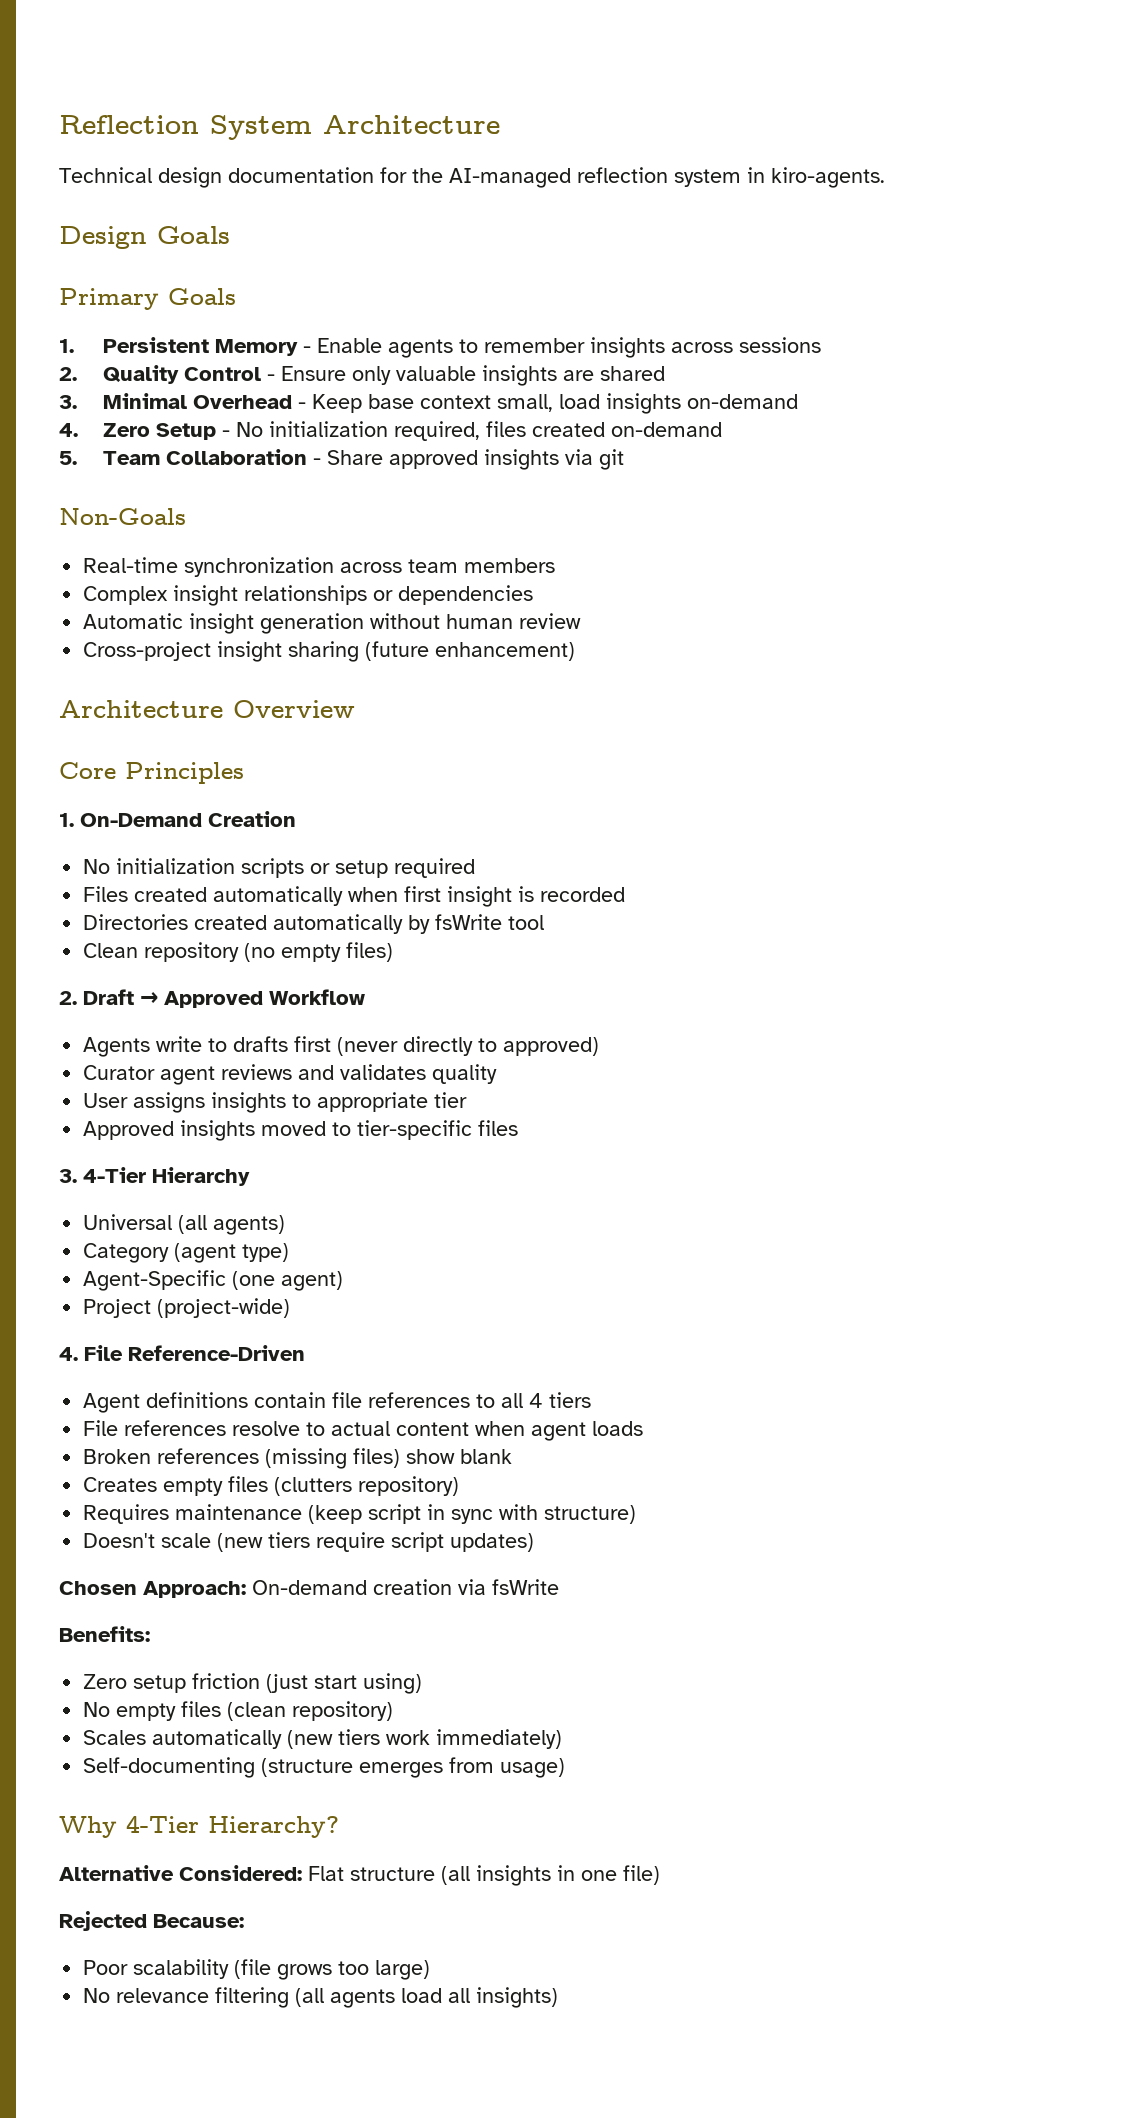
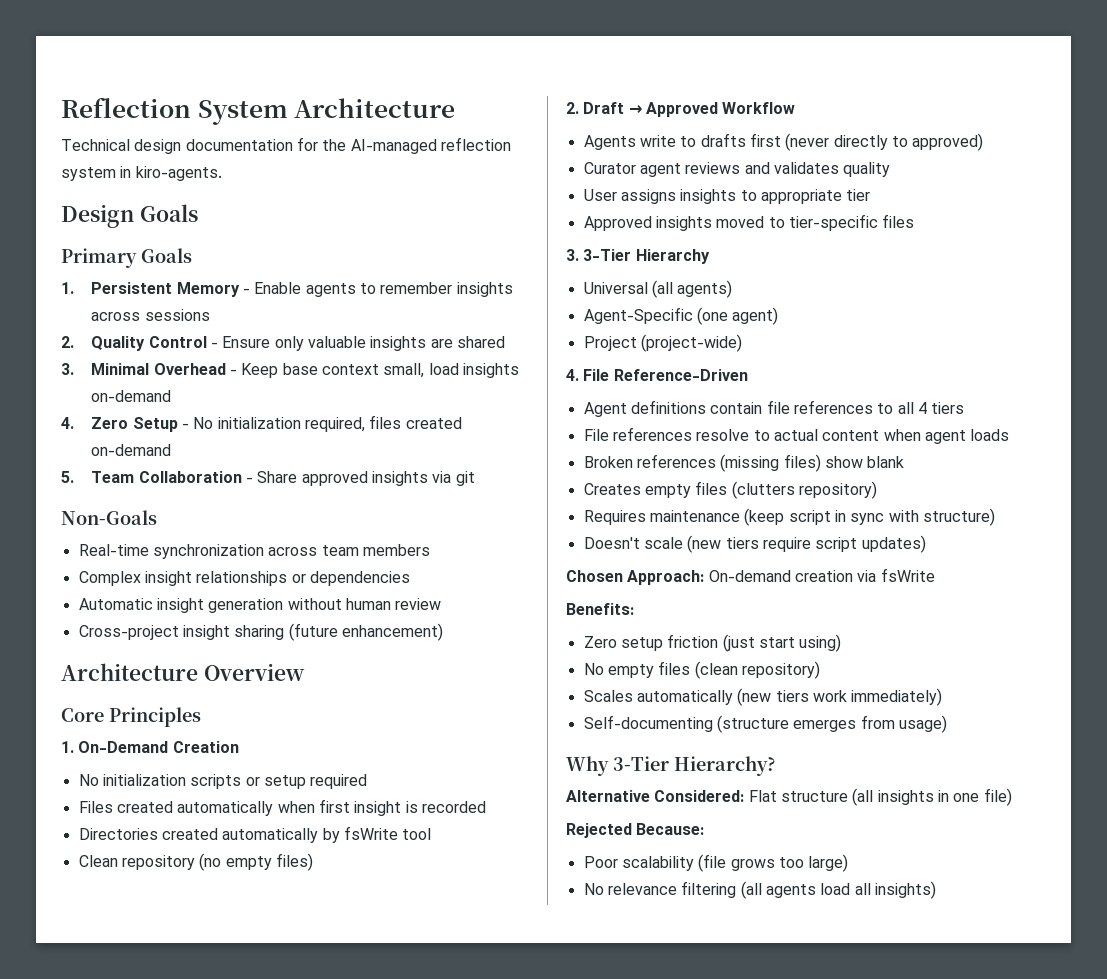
- 3. 4-Tier Hierarchy
+ 3. 3-Tier Hierarchy
- Category (agent type)
- Why 4-Tier Hierarchy?
+ Why 3-Tier Hierarchy?

